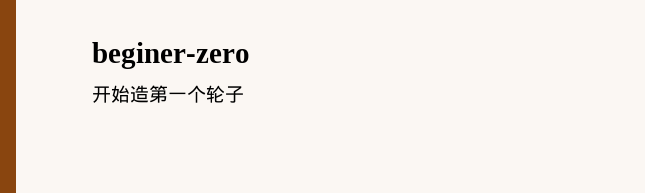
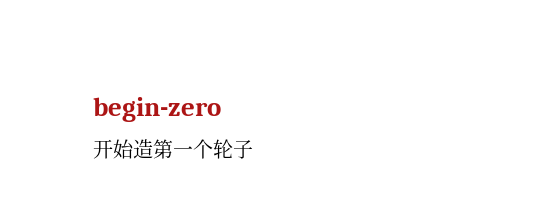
- beginer-zero
+ begin-zero

